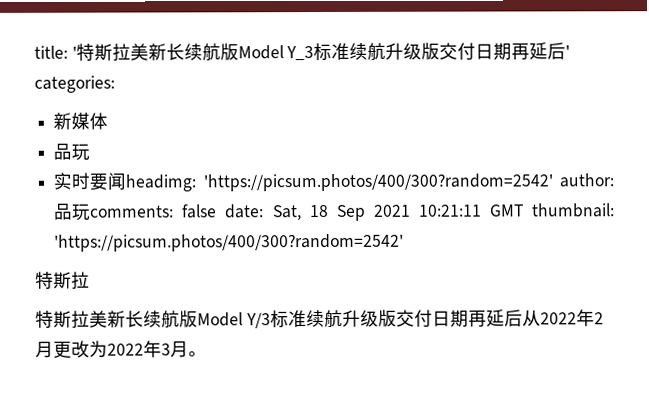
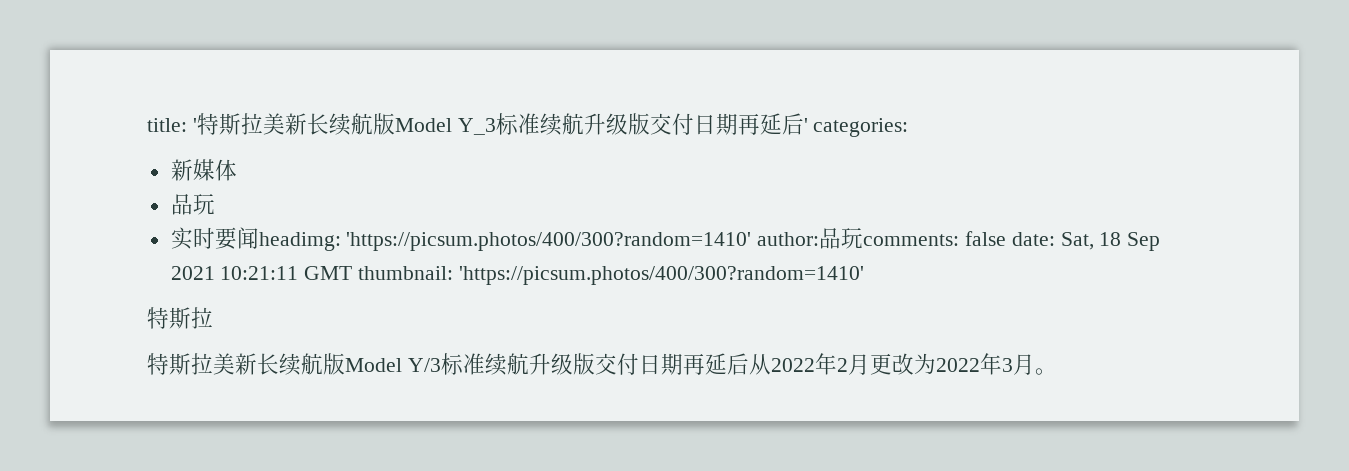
- 实时要闻headimg: 'https://picsum.photos/400/300?random=2542' author:品玩comments: false date: Sat, 18 Sep 2021 10:21:11 GMT thumbnail: 'https://picsum.photos/400/300?random=2542'
+ 实时要闻headimg: 'https://picsum.photos/400/300?random=1410' author:品玩comments: false date: Sat, 18 Sep 2021 10:21:11 GMT thumbnail: 'https://picsum.photos/400/300?random=1410'

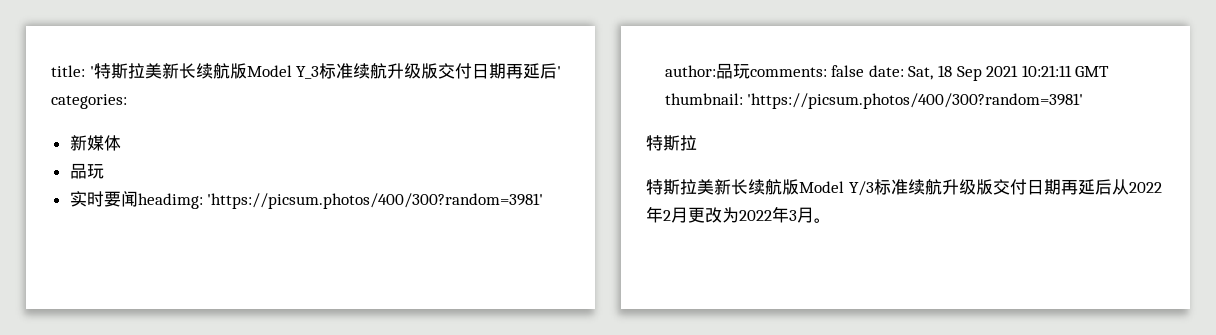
- 实时要闻headimg: 'https://picsum.photos/400/300?random=1410' author:品玩comments: false date: Sat, 18 Sep 2021 10:21:11 GMT thumbnail: 'https://picsum.photos/400/300?random=1410'
+ 实时要闻headimg: 'https://picsum.photos/400/300?random=3981' author:品玩comments: false date: Sat, 18 Sep 2021 10:21:11 GMT thumbnail: 'https://picsum.photos/400/300?random=3981'

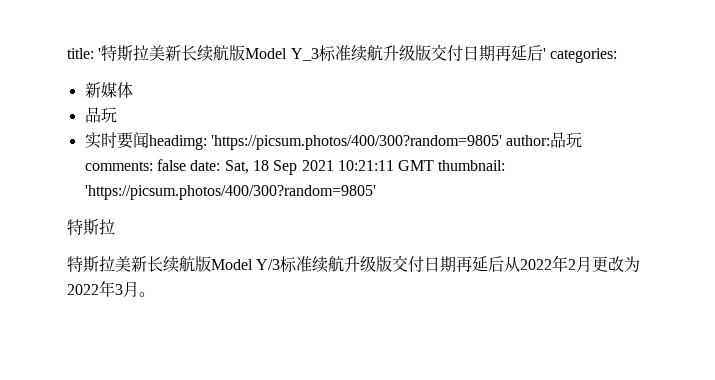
- 实时要闻headimg: 'https://picsum.photos/400/300?random=3981' author:品玩comments: false date: Sat, 18 Sep 2021 10:21:11 GMT thumbnail: 'https://picsum.photos/400/300?random=3981'
+ 实时要闻headimg: 'https://picsum.photos/400/300?random=9805' author:品玩comments: false date: Sat, 18 Sep 2021 10:21:11 GMT thumbnail: 'https://picsum.photos/400/300?random=9805'

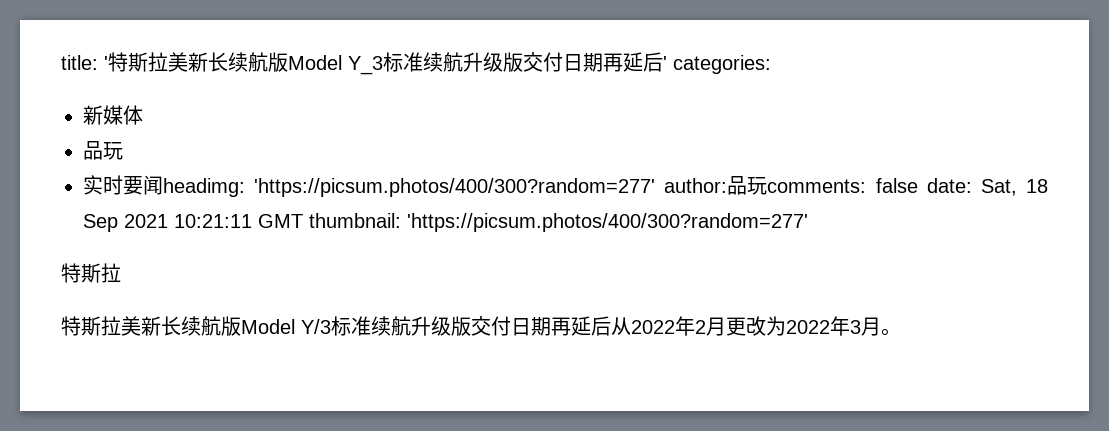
- 实时要闻headimg: 'https://picsum.photos/400/300?random=9805' author:品玩comments: false date: Sat, 18 Sep 2021 10:21:11 GMT thumbnail: 'https://picsum.photos/400/300?random=9805'
+ 实时要闻headimg: 'https://picsum.photos/400/300?random=277' author:品玩comments: false date: Sat, 18 Sep 2021 10:21:11 GMT thumbnail: 'https://picsum.photos/400/300?random=277'

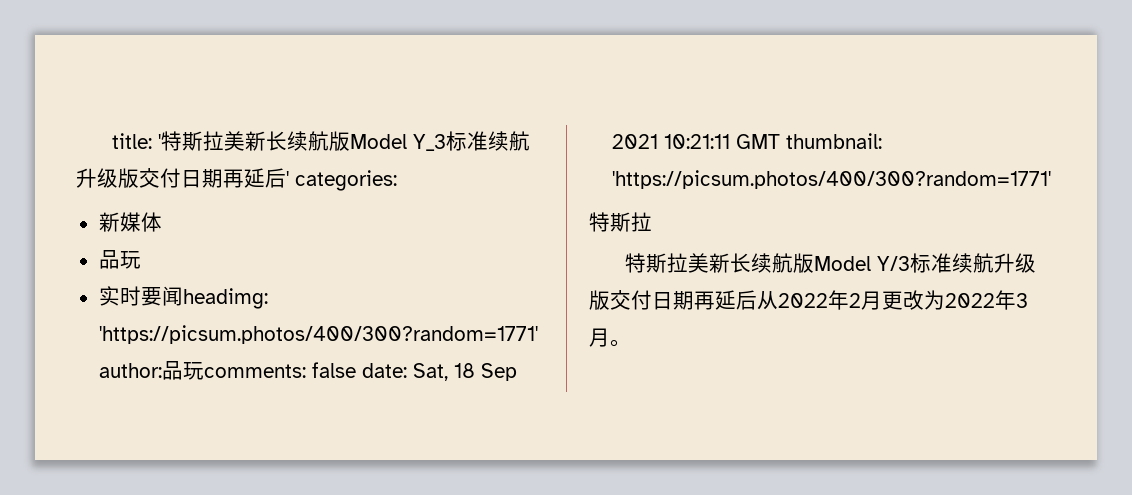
- 实时要闻headimg: 'https://picsum.photos/400/300?random=277' author:品玩comments: false date: Sat, 18 Sep 2021 10:21:11 GMT thumbnail: 'https://picsum.photos/400/300?random=277'
+ 实时要闻headimg: 'https://picsum.photos/400/300?random=1771' author:品玩comments: false date: Sat, 18 Sep 2021 10:21:11 GMT thumbnail: 'https://picsum.photos/400/300?random=1771'

